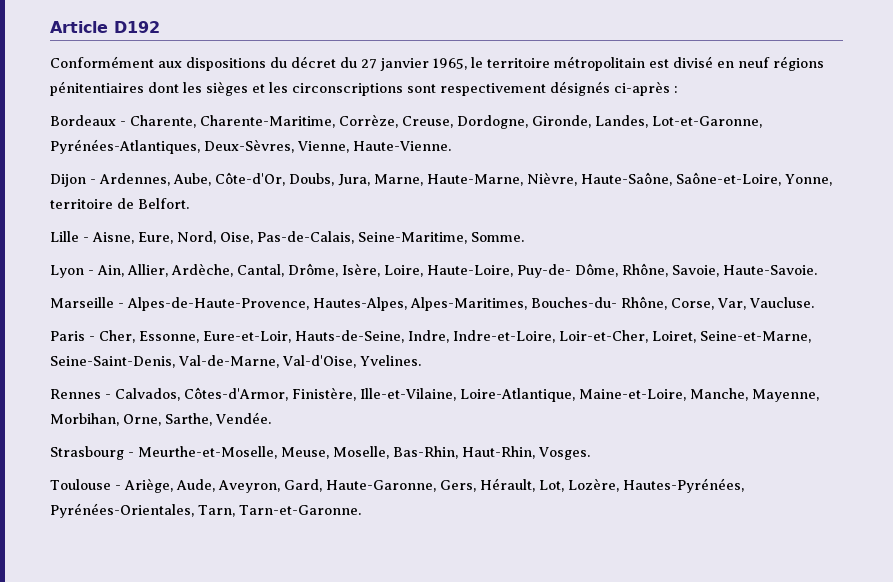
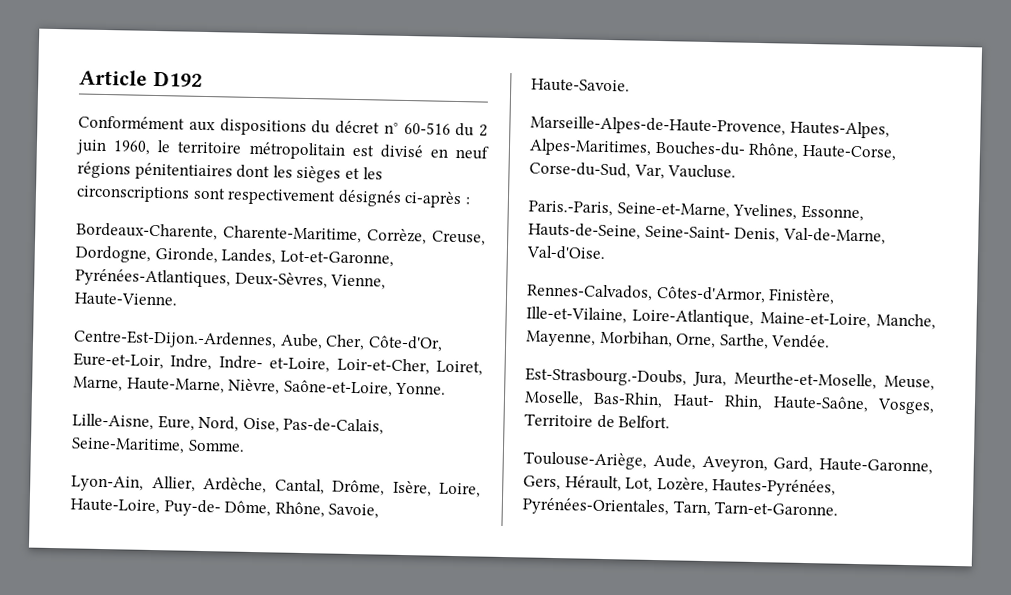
- Conformément aux dispositions du décret du 27 janvier 1965, le territoire métropolitain est divisé en neuf régions pénitentiaires dont les sièges et les circonscriptions sont respectivement désignés ci-après :
+ Conformément aux dispositions du décret n° 60-516 du 2 juin 1960, le territoire métropolitain est divisé en neuf régions pénitentiaires dont les sièges et les circonscriptions sont respectivement désignés ci-après :
- Bordeaux - Charente, Charente-Maritime, Corrèze, Creuse, Dordogne, Gironde, Landes, Lot-et-Garonne, Pyrénées-Atlantiques, Deux-Sèvres, Vienne, Haute-Vienne.
+ Bordeaux-Charente, Charente-Maritime, Corrèze, Creuse, Dordogne, Gironde, Landes, Lot-et-Garonne, Pyrénées-Atlantiques, Deux-Sèvres, Vienne, Haute-Vienne.
- Dijon - Ardennes, Aube, Côte-d'Or, Doubs, Jura, Marne, Haute-Marne, Nièvre, Haute-Saône, Saône-et-Loire, Yonne, territoire de Belfort.
- Lille - Aisne, Eure, Nord, Oise, Pas-de-Calais, Seine-Maritime, Somme.
+ Centre-Est-Dijon.-Ardennes, Aube, Cher, Côte-d'Or, Eure-et-Loir, Indre, Indre- et-Loire, Loir-et-Cher, Loiret, Marne, Haute-Marne, Nièvre, Saône-et-Loire, Yonne.
+ Lille-Aisne, Eure, Nord, Oise, Pas-de-Calais, Seine-Maritime, Somme.
- Lyon - Ain, Allier, Ardèche, Cantal, Drôme, Isère, Loire, Haute-Loire, Puy-de- Dôme, Rhône, Savoie, Haute-Savoie.
+ Lyon-Ain, Allier, Ardèche, Cantal, Drôme, Isère, Loire, Haute-Loire, Puy-de- Dôme, Rhône, Savoie, Haute-Savoie.
- Marseille - Alpes-de-Haute-Provence, Hautes-Alpes, Alpes-Maritimes, Bouches-du- Rhône, Corse, Var, Vaucluse.
+ Marseille-Alpes-de-Haute-Provence, Hautes-Alpes, Alpes-Maritimes, Bouches-du- Rhône, Haute-Corse, Corse-du-Sud, Var, Vaucluse.
- Paris - Cher, Essonne, Eure-et-Loir, Hauts-de-Seine, Indre, Indre-et-Loire, Loir-et-Cher, Loiret, Seine-et-Marne, Seine-Saint-Denis, Val-de-Marne, Val-d'Oise, Yvelines.
- Rennes - Calvados, Côtes-d'Armor, Finistère, Ille-et-Vilaine, Loire-Atlantique, Maine-et-Loire, Manche, Mayenne, Morbihan, Orne, Sarthe, Vendée.
+ Paris.-Paris, Seine-et-Marne, Yvelines, Essonne, Hauts-de-Seine, Seine-Saint- Denis, Val-de-Marne, Val-d'Oise.
+ Rennes-Calvados, Côtes-d'Armor, Finistère, Ille-et-Vilaine, Loire-Atlantique, Maine-et-Loire, Manche, Mayenne, Morbihan, Orne, Sarthe, Vendée.
- Strasbourg - Meurthe-et-Moselle, Meuse, Moselle, Bas-Rhin, Haut-Rhin, Vosges.
- Toulouse - Ariège, Aude, Aveyron, Gard, Haute-Garonne, Gers, Hérault, Lot, Lozère, Hautes-Pyrénées, Pyrénées-Orientales, Tarn, Tarn-et-Garonne.
+ Est-Strasbourg.-Doubs, Jura, Meurthe-et-Moselle, Meuse, Moselle, Bas-Rhin, Haut- Rhin, Haute-Saône, Vosges, Territoire de Belfort.
+ Toulouse-Ariège, Aude, Aveyron, Gard, Haute-Garonne, Gers, Hérault, Lot, Lozère, Hautes-Pyrénées, Pyrénées-Orientales, Tarn, Tarn-et-Garonne.

